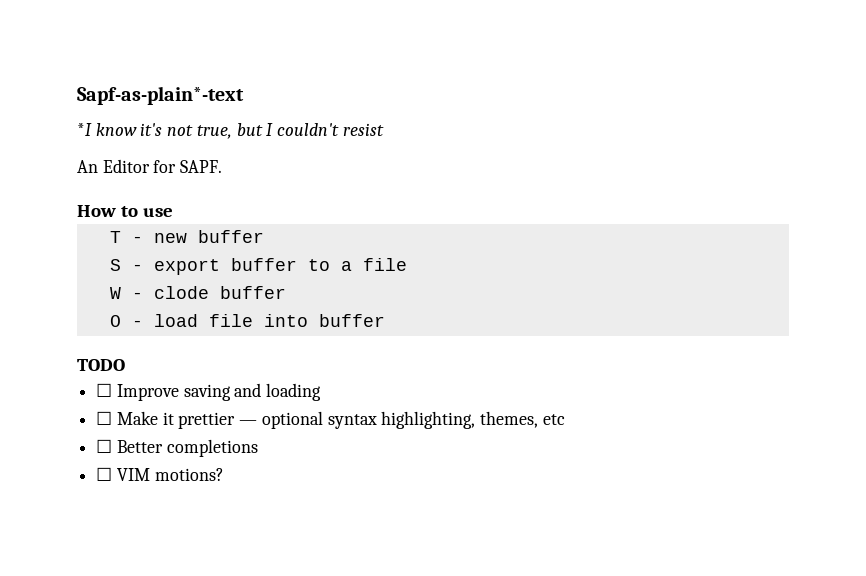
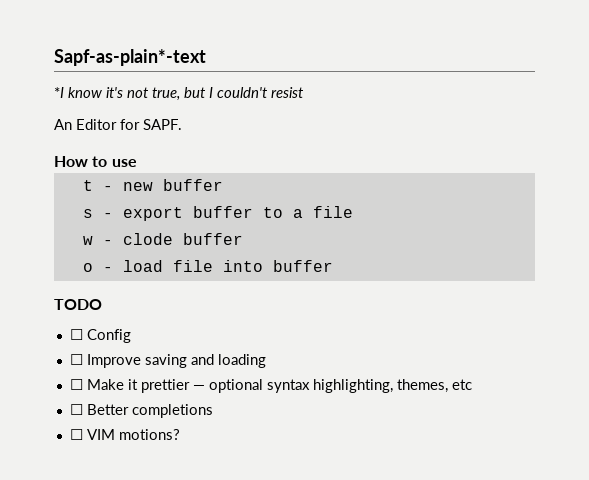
- T - new buffer
+ t - new buffer
- S - export buffer to a file
+ s - export buffer to a file
- W - clode buffer
+ w - clode buffer
- O - load file into buffer
+ o - load file into buffer
+ ☐ Config

